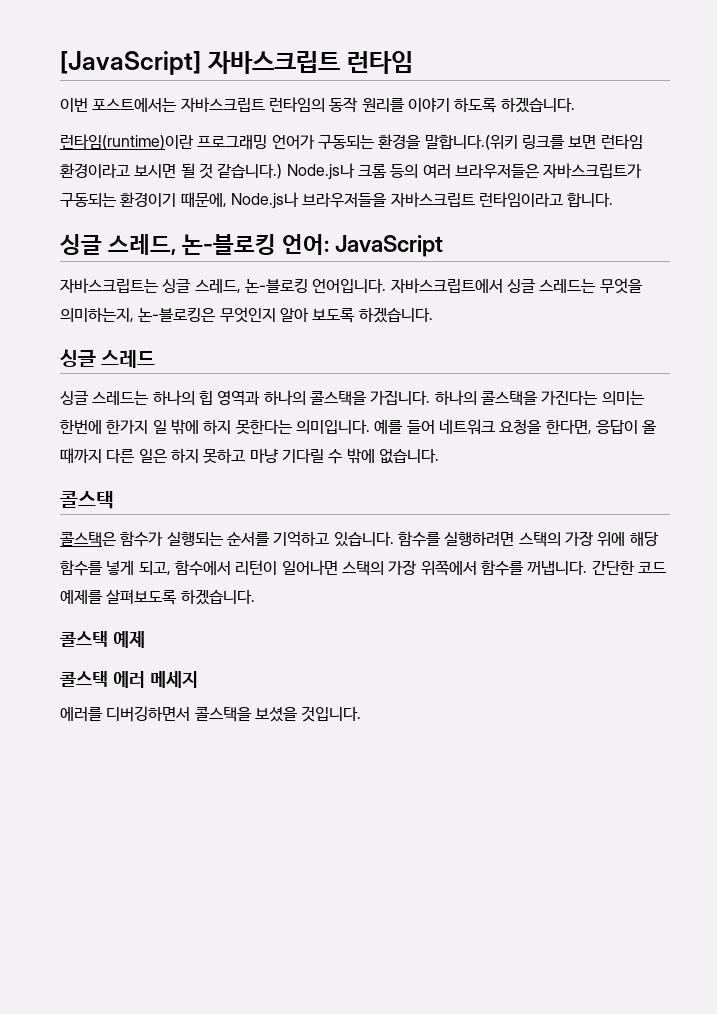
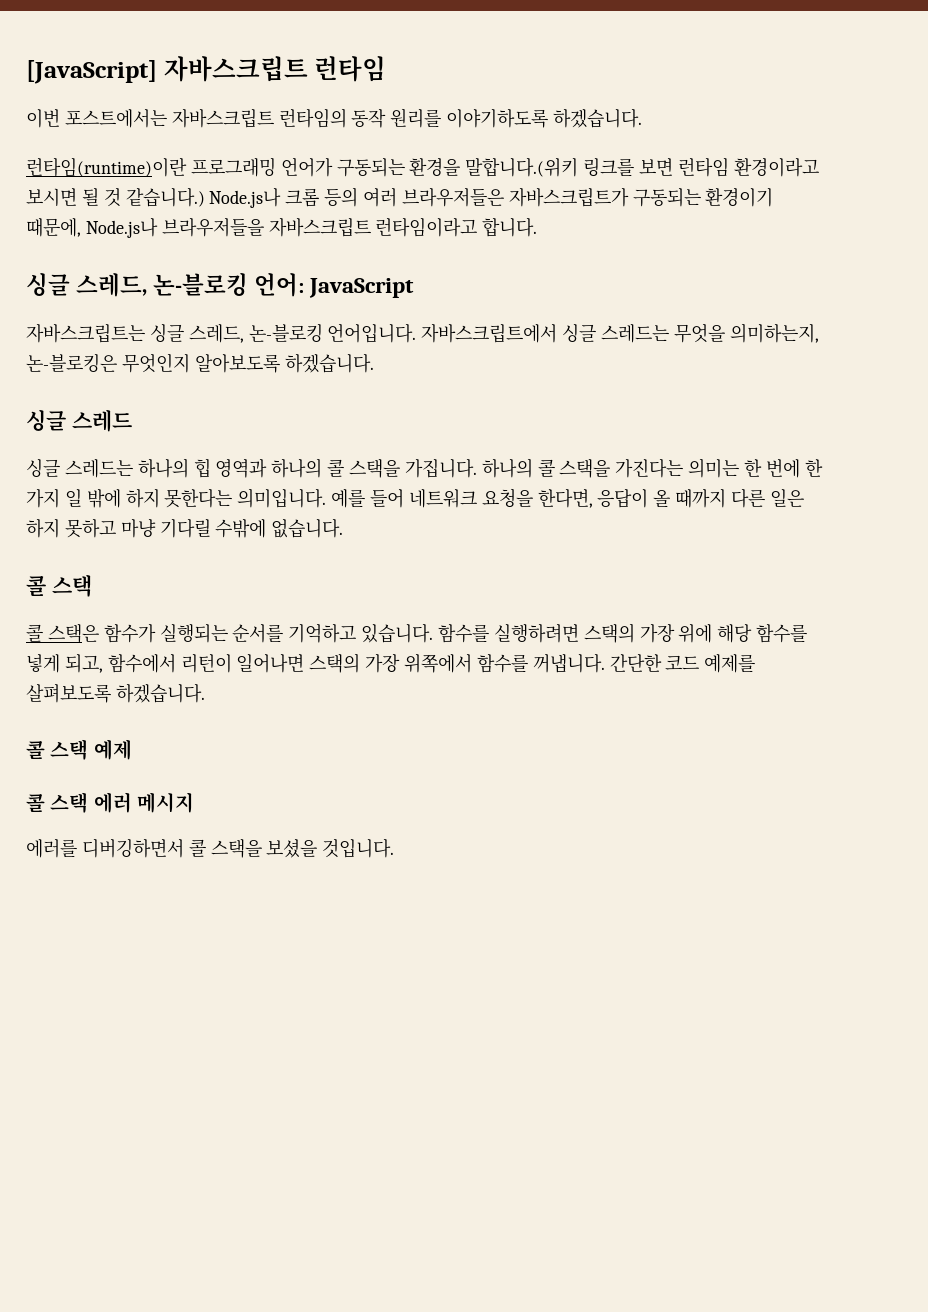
- 이번 포스트에서는 자바스크립트 런타임의 동작 원리를 이야기 하도록 하겠습니다.
+ 이번 포스트에서는 자바스크립트 런타임의 동작 원리를 이야기하도록 하겠습니다.
- 자바스크립트에서 싱글 스레드는 무엇을 의미하는지, 논-블로킹은 무엇인지 알아 보도록 하겠습니다.
+ 자바스크립트에서 싱글 스레드는 무엇을 의미하는지, 논-블로킹은 무엇인지 알아보도록 하겠습니다.
- 싱글 스레드는 하나의 힙 영역과 하나의 콜스택을 가집니다. 하나의 콜스택을 가진다는 의미는 한번에 한가지 일 밖에 하지 못한다는 의미입니다.
+ 싱글 스레드는 하나의 힙 영역과 하나의 콜 스택을 가집니다. 하나의 콜 스택을 가진다는 의미는 한 번에 한 가지 일 밖에 하지 못한다는 의미입니다.
- 예를 들어 네트워크 요청을 한다면, 응답이 올 때까지 다른 일은 하지 못하고 마냥 기다릴 수 밖에 없습니다.
- 콜스택
- 콜스택은 함수가 실행되는 순서를 기억하고 있습니다.
+ 예를 들어 네트워크 요청을 한다면, 응답이 올 때까지 다른 일은 하지 못하고 마냥 기다릴 수밖에 없습니다.
+ 콜 스택
+ 콜 스택은 함수가 실행되는 순서를 기억하고 있습니다.
- 콜스택 예제
+ 콜 스택 예제
- 콜스택 에러 메세지
+ 콜 스택 에러 메시지
- 에러를 디버깅하면서 콜스택을 보셨을 것입니다.
+ 에러를 디버깅하면서 콜 스택을 보셨을 것입니다.

